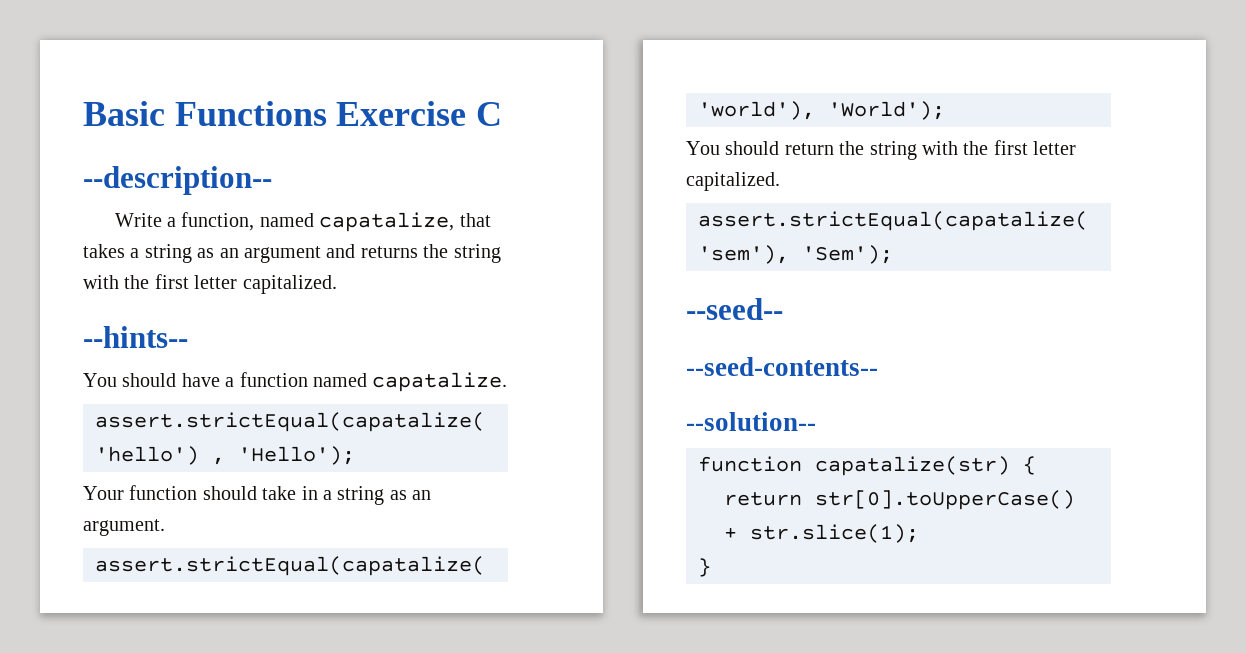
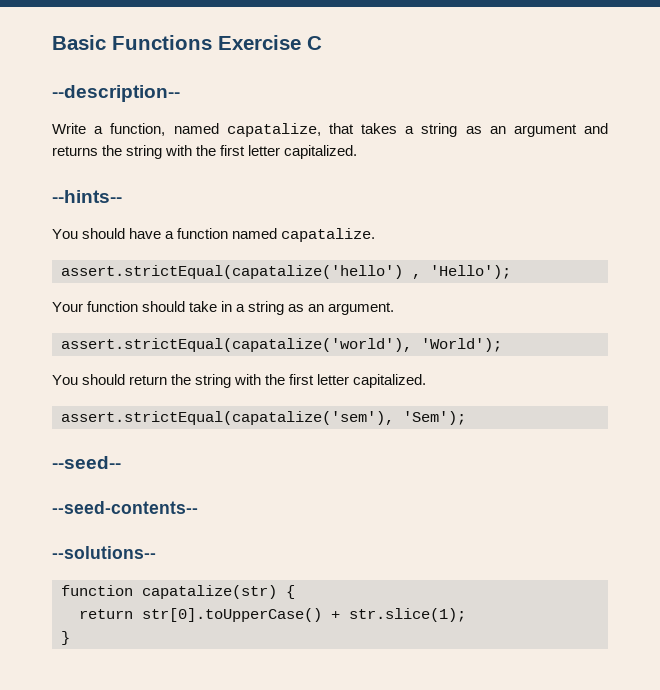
- --solution--
+ --solutions--

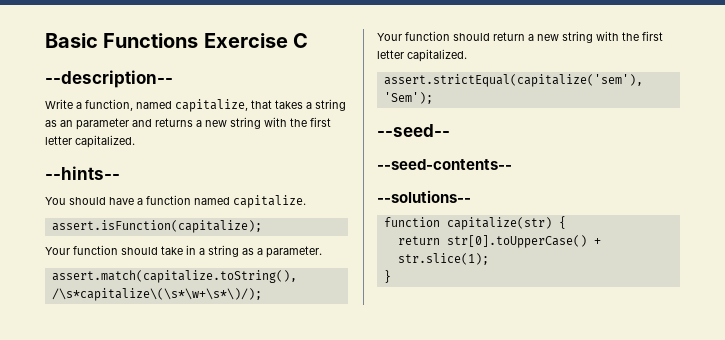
- Write a function, named capatalize, that takes a string as an argument and returns the string with the first letter capitalized.
+ Write a function, named capitalize, that takes a string as an parameter and returns a new string with the first letter capitalized.
- You should have a function named capatalize.
- assert.strictEqual(capatalize('hello') , 'Hello');
+ You should have a function named capitalize.
+ assert.isFunction(capitalize);
- Your function should take in a string as an argument.
- assert.strictEqual(capatalize('world'), 'World');
- You should return the string with the first letter capitalized.
- assert.strictEqual(capatalize('sem'), 'Sem');
+ Your function should take in a string as a parameter.
+ assert.match(capitalize.toString(), /\s*capitalize\(\s*\w+\s*\)/);
+ Your function should return a new string with the first letter capitalized.
+ assert.strictEqual(capitalize('sem'), 'Sem');
- function capatalize(str) {
+ function capitalize(str) {

